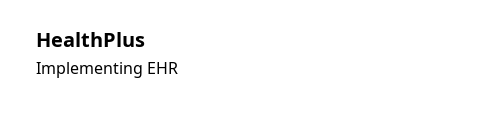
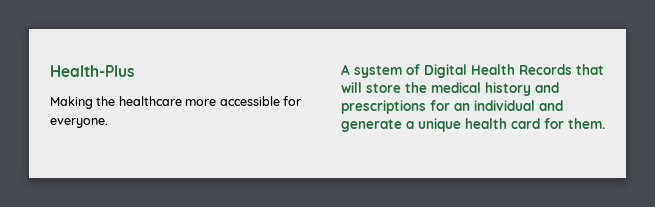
- HealthPlus
- Implementing EHR
+ Health-Plus
+ Making the healthcare more accessible for everyone.
+ A system of Digital Health Records that will store the medical history and prescriptions for an individual and generate a unique health card for them.

